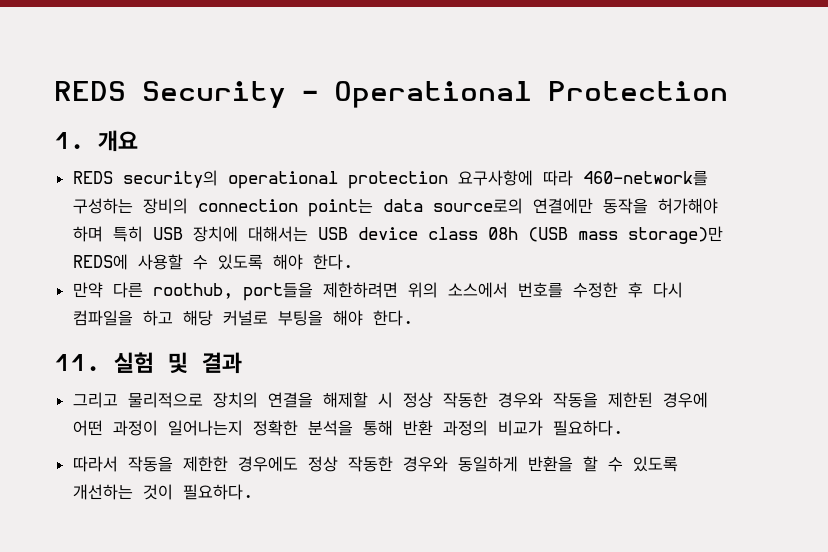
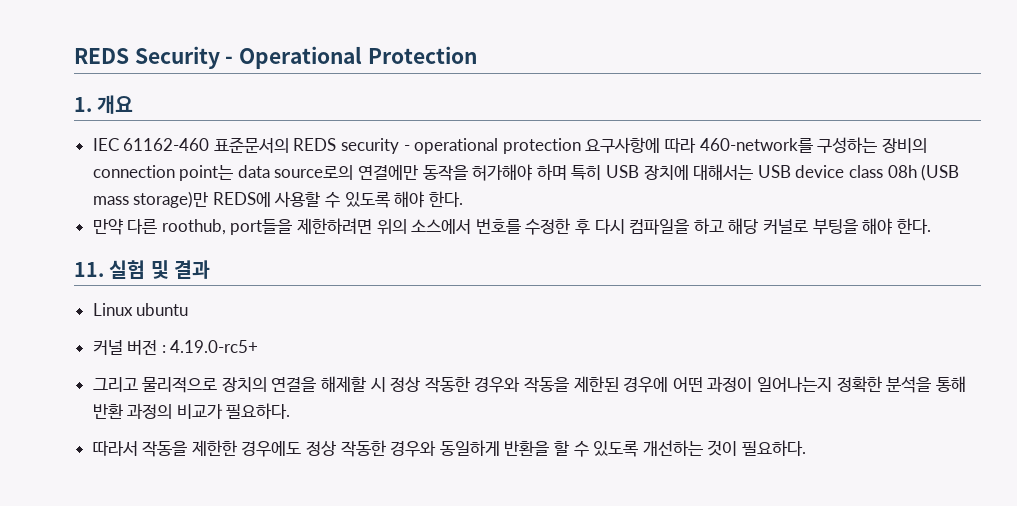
- REDS security의 operational protection 요구사항에 따라 460-network를 구성하는 장비의 connection point는 data source로의 연결에만 동작을 허가해야 하며 특히 USB 장치에 대해서는 USB device class 08h (USB mass storage)만 REDS에 사용할 수 있도록 해야 한다.
+ IEC 61162-460 표준문서의 REDS security - operational protection 요구사항에 따라 460-network를 구성하는 장비의 connection point는 data source로의 연결에만 동작을 허가해야 하며 특히 USB 장치에 대해서는 USB device class 08h (USB mass storage)만 REDS에 사용할 수 있도록 해야 한다.
+ Linux ubuntu
+ 커널 버전 : 4.19.0-rc5+

